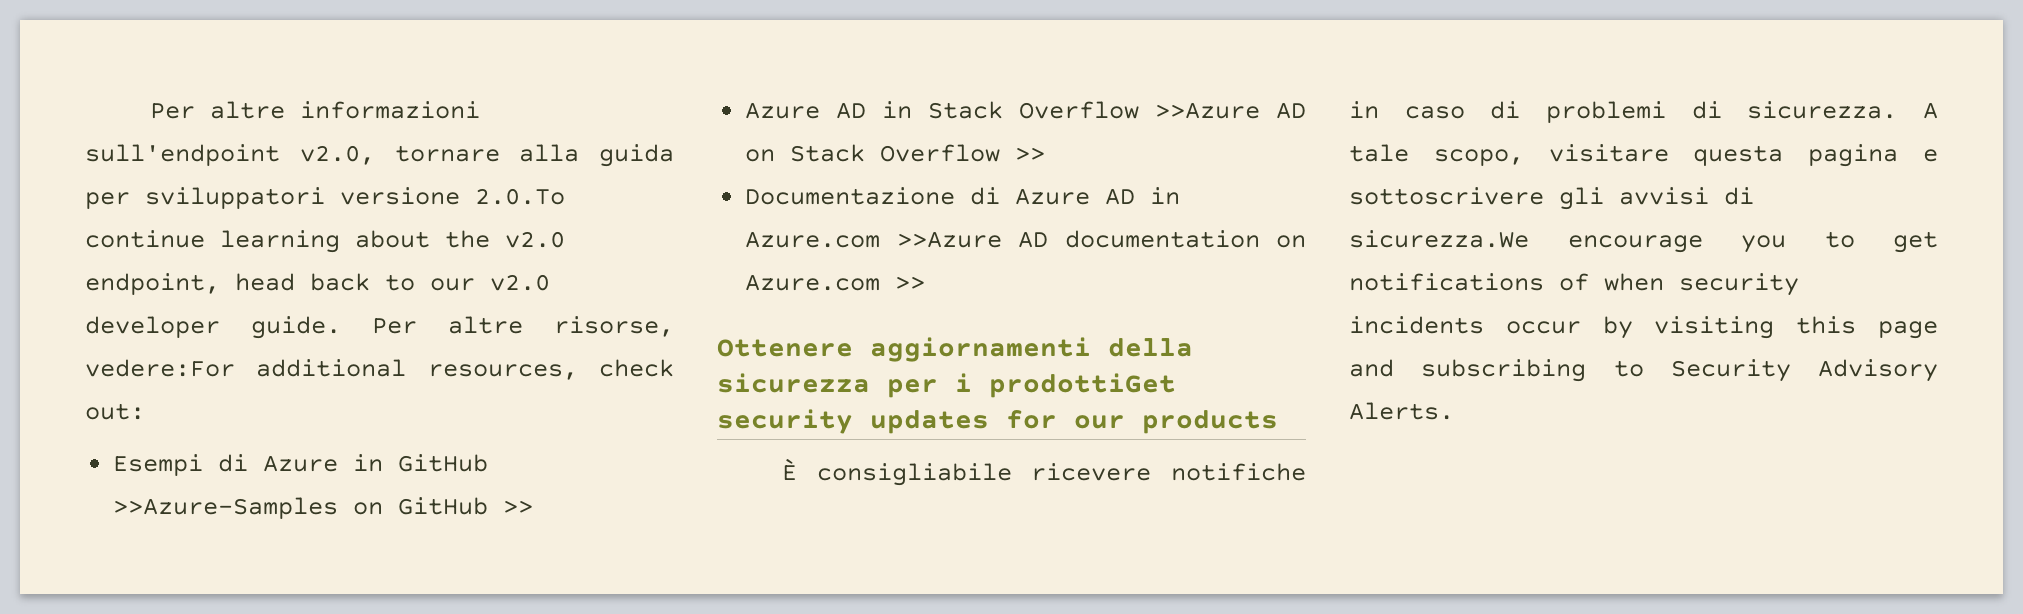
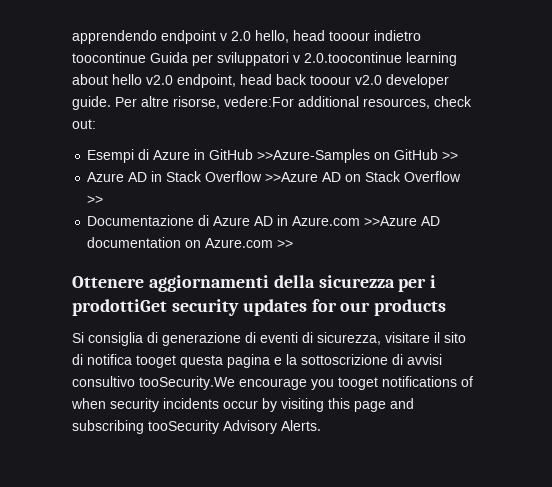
- Per altre informazioni sull'endpoint v2.0, tornare alla guida per sviluppatori versione 2.0.To continue learning about the v2.0 endpoint, head back to our v2.0 developer guide.
+ apprendendo endpoint v 2.0 hello, head tooour indietro toocontinue Guida per sviluppatori v 2.0.toocontinue learning about hello v2.0 endpoint, head back tooour v2.0 developer guide.
- È consigliabile ricevere notifiche in caso di problemi di sicurezza. A tale scopo, visitare questa pagina e sottoscrivere gli avvisi di sicurezza.We encourage you to get notifications of when security incidents occur by visiting this page and subscribing to Security Advisory Alerts.
+ Si consiglia di generazione di eventi di sicurezza, visitare il sito di notifica tooget questa pagina e la sottoscrizione di avvisi consultivo tooSecurity.We encourage you tooget notifications of when security incidents occur by visiting this page and subscribing tooSecurity Advisory Alerts.

